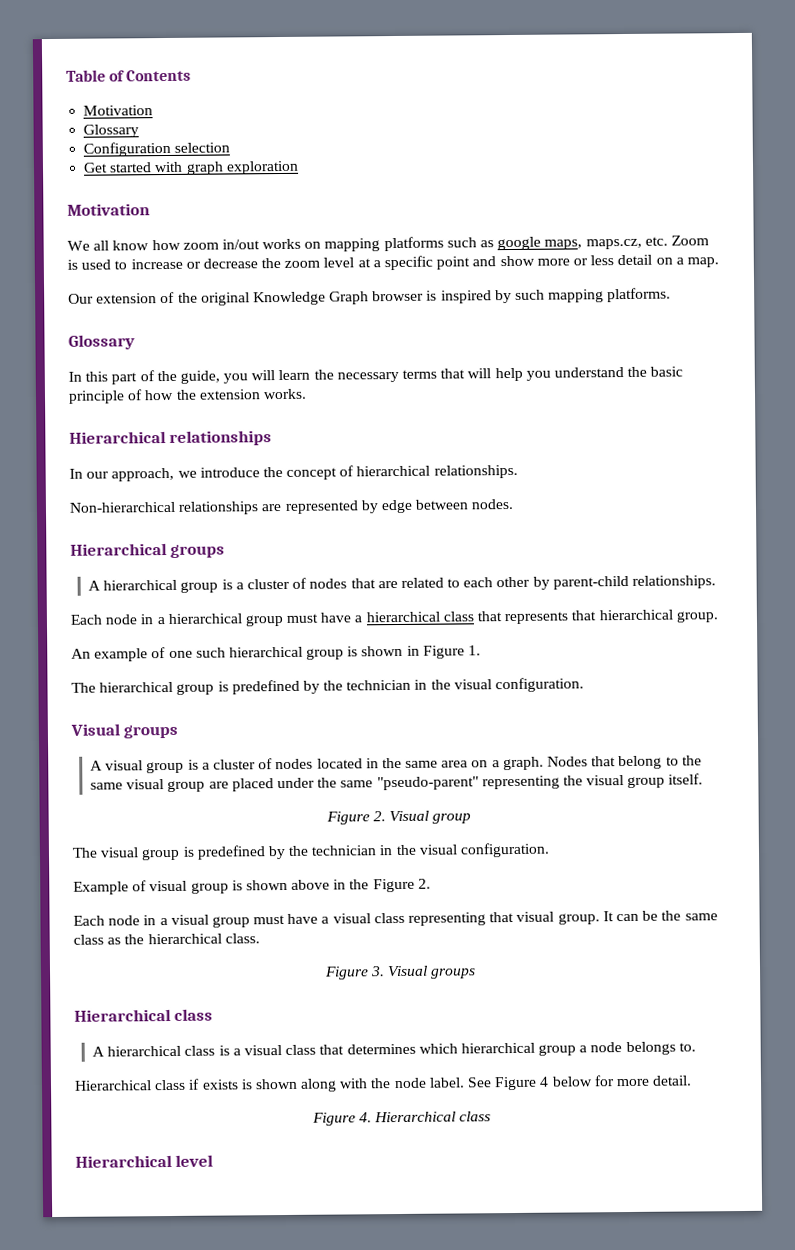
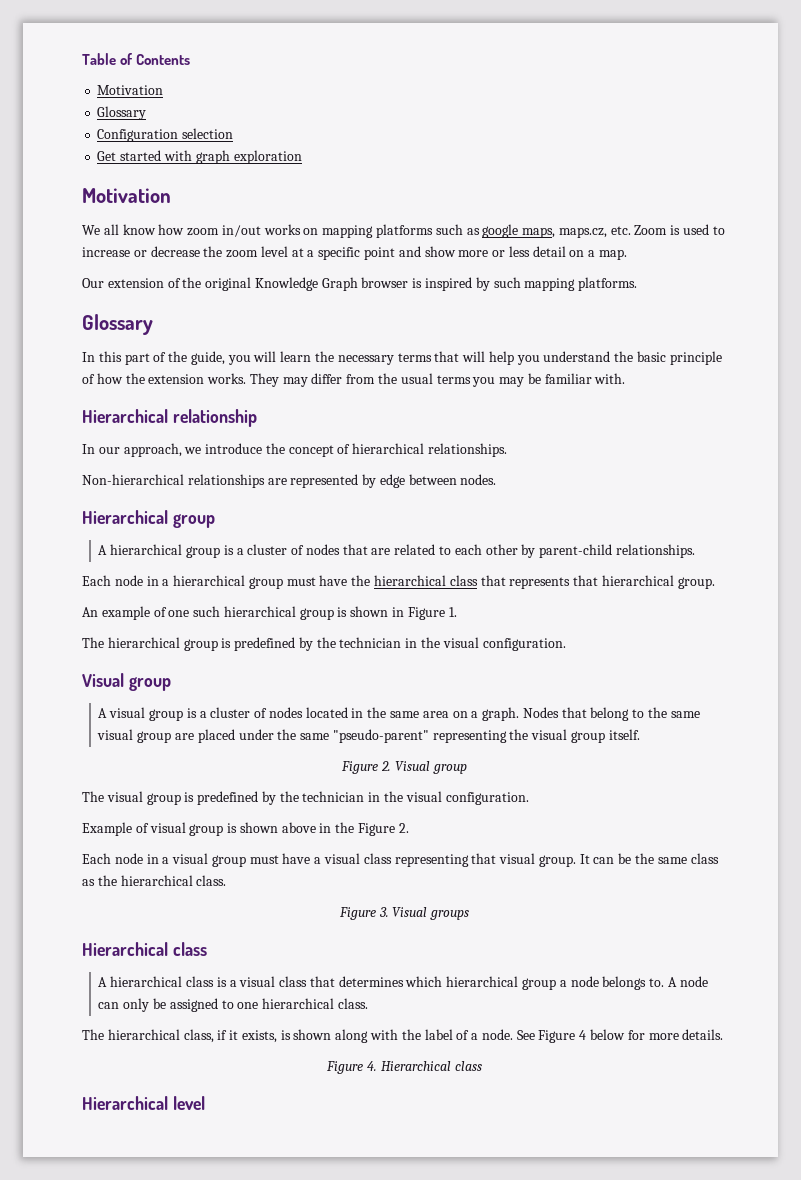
- In this part of the guide, you will learn the necessary terms that will help you understand the basic principle of how the extension works.
- Hierarchical relationships
+ In this part of the guide, you will learn the necessary terms that will help you understand the basic principle of how the extension works. They may differ from the usual terms you may be familiar with.
+ Hierarchical relationship
- Hierarchical groups
+ Hierarchical group
- Each node in a hierarchical group must have a hierarchical class that represents that hierarchical group.
+ Each node in a hierarchical group must have the hierarchical class that represents that hierarchical group.
  The hierarchical group is predefined by the technician in the visual configuration.
- Visual groups
+ Visual group
- A hierarchical class is a visual class that determines which hierarchical group a node belongs to.
- Hierarchical class if exists is shown along with the node label.
+ A hierarchical class is a visual class that determines which hierarchical group a node belongs to. A node can only be assigned to one hierarchical class.
+ The hierarchical class, if it exists, is shown along with the label of a node.
- See Figure 4 below for more detail.
+ See Figure 4 below for more details.

